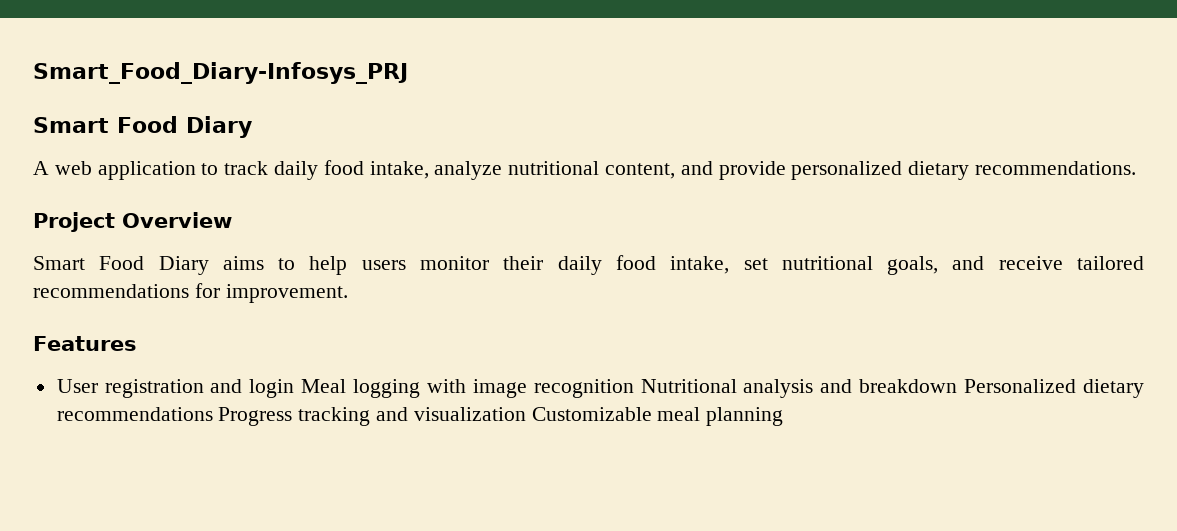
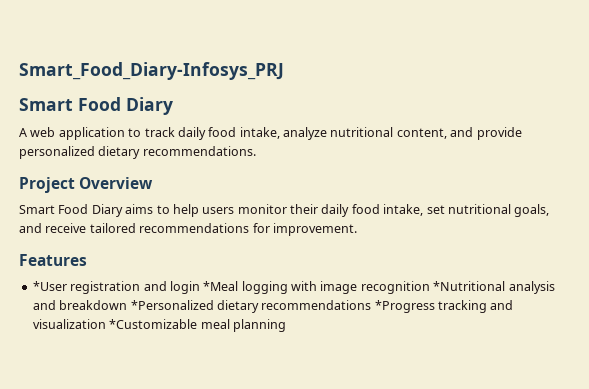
- User registration and login Meal logging with image recognition Nutritional analysis and breakdown Personalized dietary recommendations Progress tracking and visualization Customizable meal planning
+ *User registration and login *Meal logging with image recognition *Nutritional analysis and breakdown *Personalized dietary recommendations *Progress tracking and visualization *Customizable meal planning

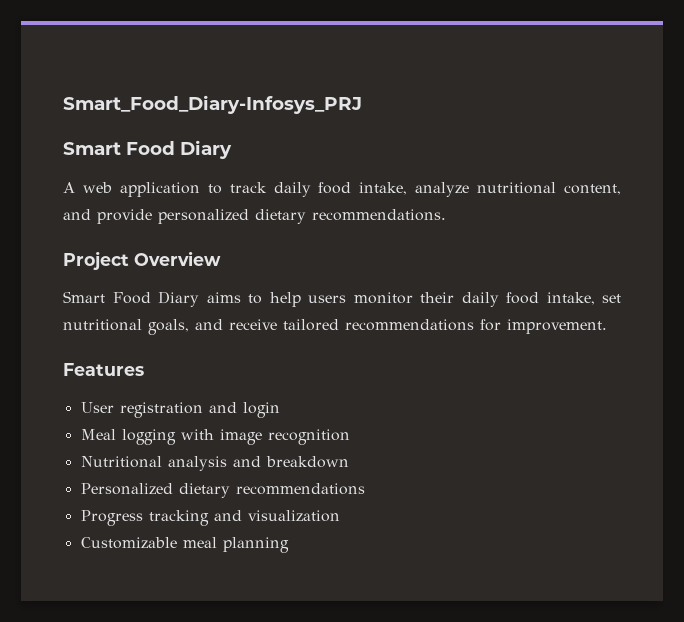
- *User registration and login *Meal logging with image recognition *Nutritional analysis and breakdown *Personalized dietary recommendations *Progress tracking and visualization *Customizable meal planning
+ User registration and login
+ Meal logging with image recognition
+ Nutritional analysis and breakdown
+ Personalized dietary recommendations
+ Progress tracking and visualization
+ Customizable meal planning

